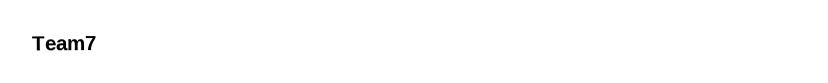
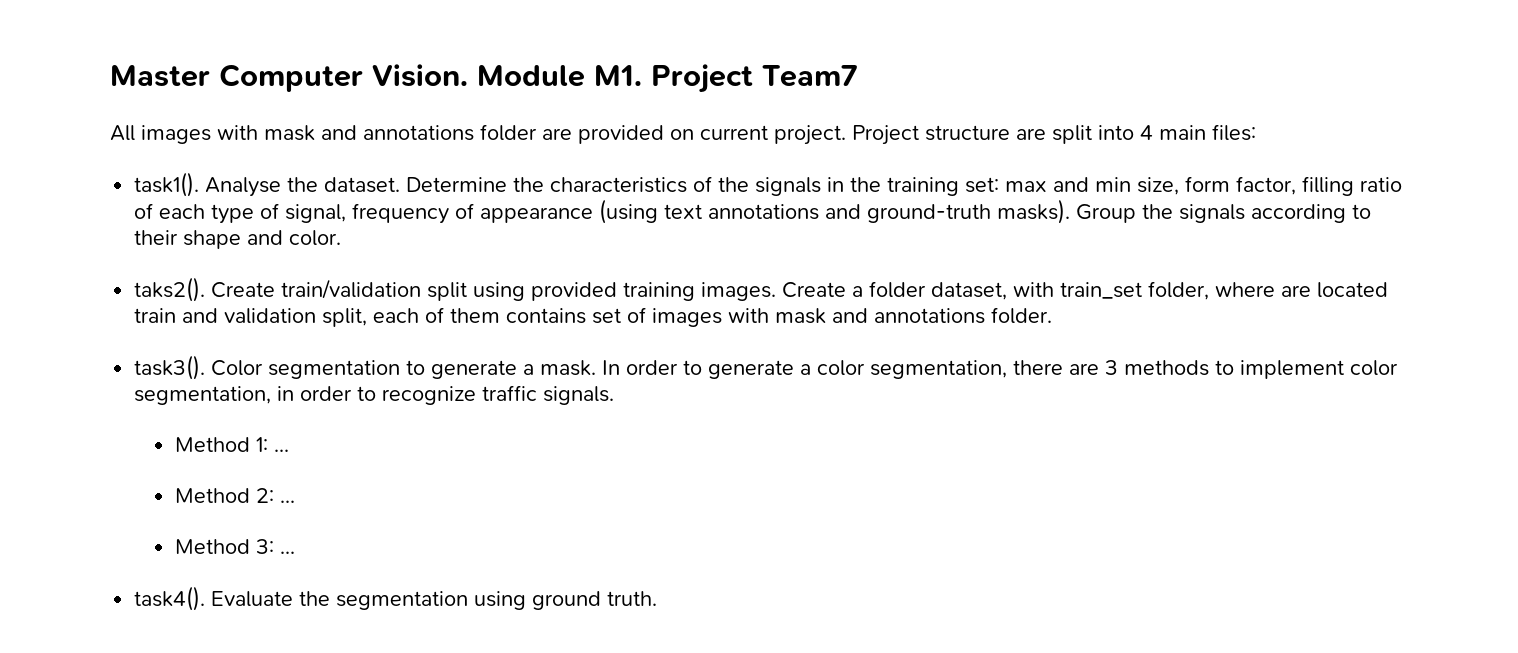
- Team7
+ Master Computer Vision. Module M1. Project Team7
+ All images with mask and annotations folder are provided on current project. Project structure are split into 4 main files:
+ task1(). Analyse the dataset. Determine the characteristics of the signals in the training set: max and min size, form factor, filling ratio of each type of signal, frequency of appearance (using text annotations and ground-truth masks). Group the signals according to their shape and color.
+ taks2(). Create train/validation split using provided training images. Create a folder dataset, with train_set folder, where are located train and validation split, each of them contains set of images with mask and annotations folder.
+ task3(). Color segmentation to generate a mask. In order to generate a color segmentation, there are 3 methods to implement color segmentation, in order to recognize traffic signals.
+ Method 1: ...
+ Method 2: ...
+ Method 3: ...
+ task4(). Evaluate the segmentation using ground truth.

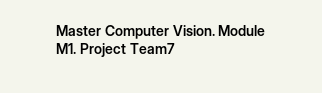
- All images with mask and annotations folder are provided on current project. Project structure are split into 4 main files:
- task1(). Analyse the dataset. Determine the characteristics of the signals in the training set: max and min size, form factor, filling ratio of each type of signal, frequency of appearance (using text annotations and ground-truth masks). Group the signals according to their shape and color.
- taks2(). Create train/validation split using provided training images. Create a folder dataset, with train_set folder, where are located train and validation split, each of them contains set of images with mask and annotations folder.
- task3(). Color segmentation to generate a mask. In order to generate a color segmentation, there are 3 methods to implement color segmentation, in order to recognize traffic signals.
- Method 1: ...
- Method 2: ...
- Method 3: ...
- task4(). Evaluate the segmentation using ground truth.

